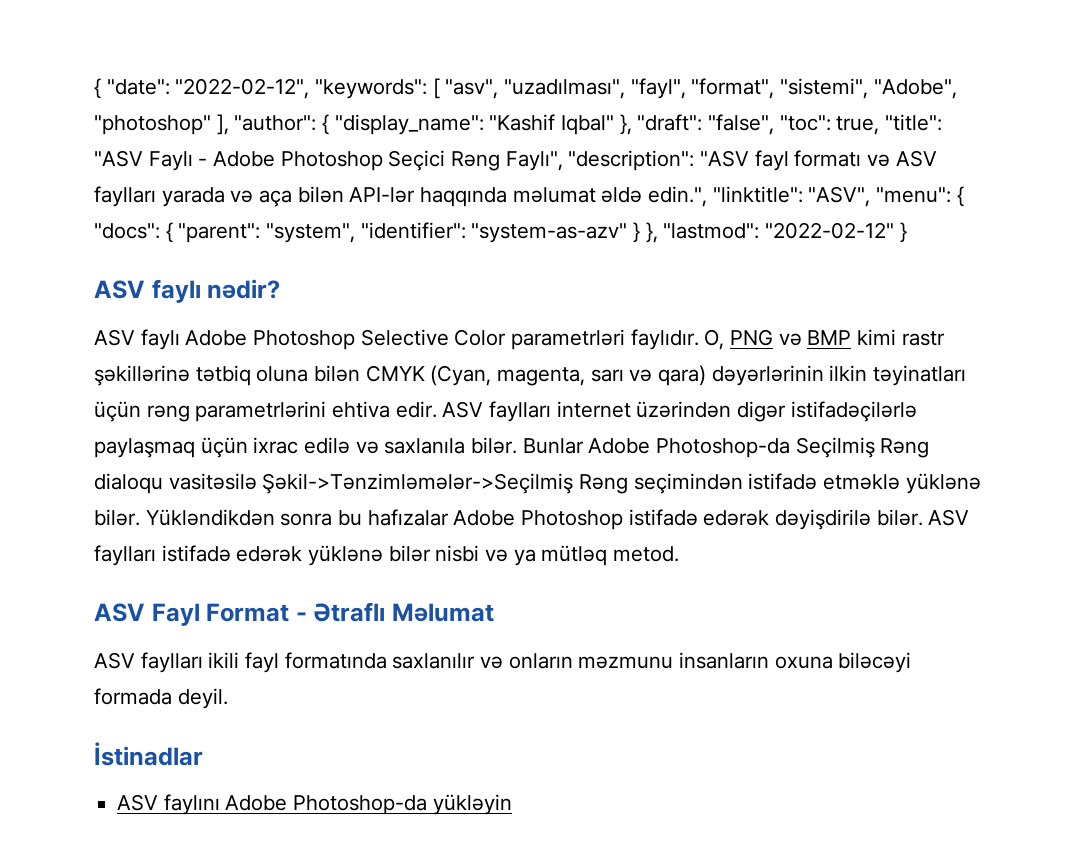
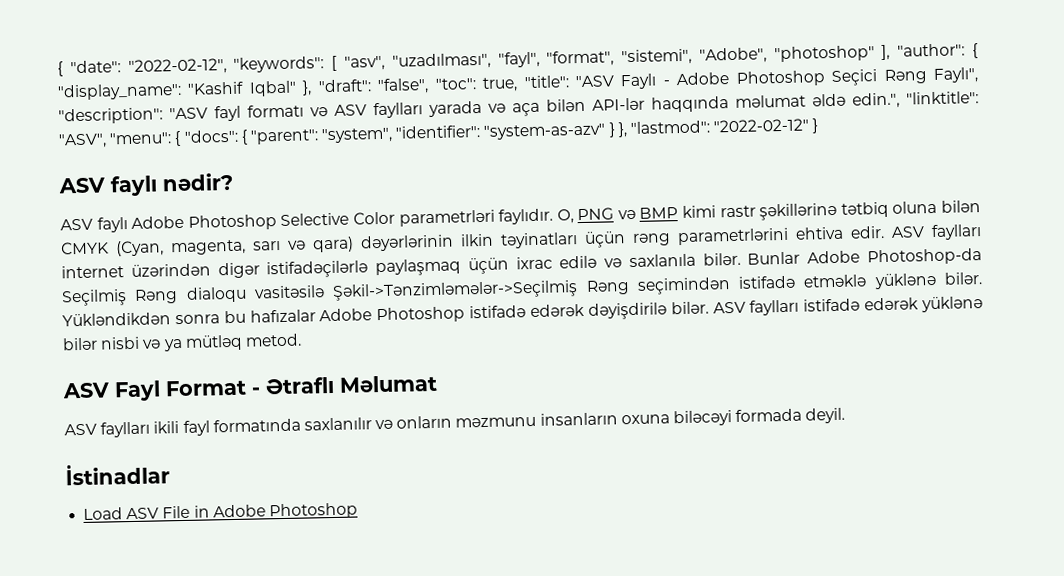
- ASV faylını Adobe Photoshop-da yükləyin
+ Load ASV File in Adobe Photoshop

